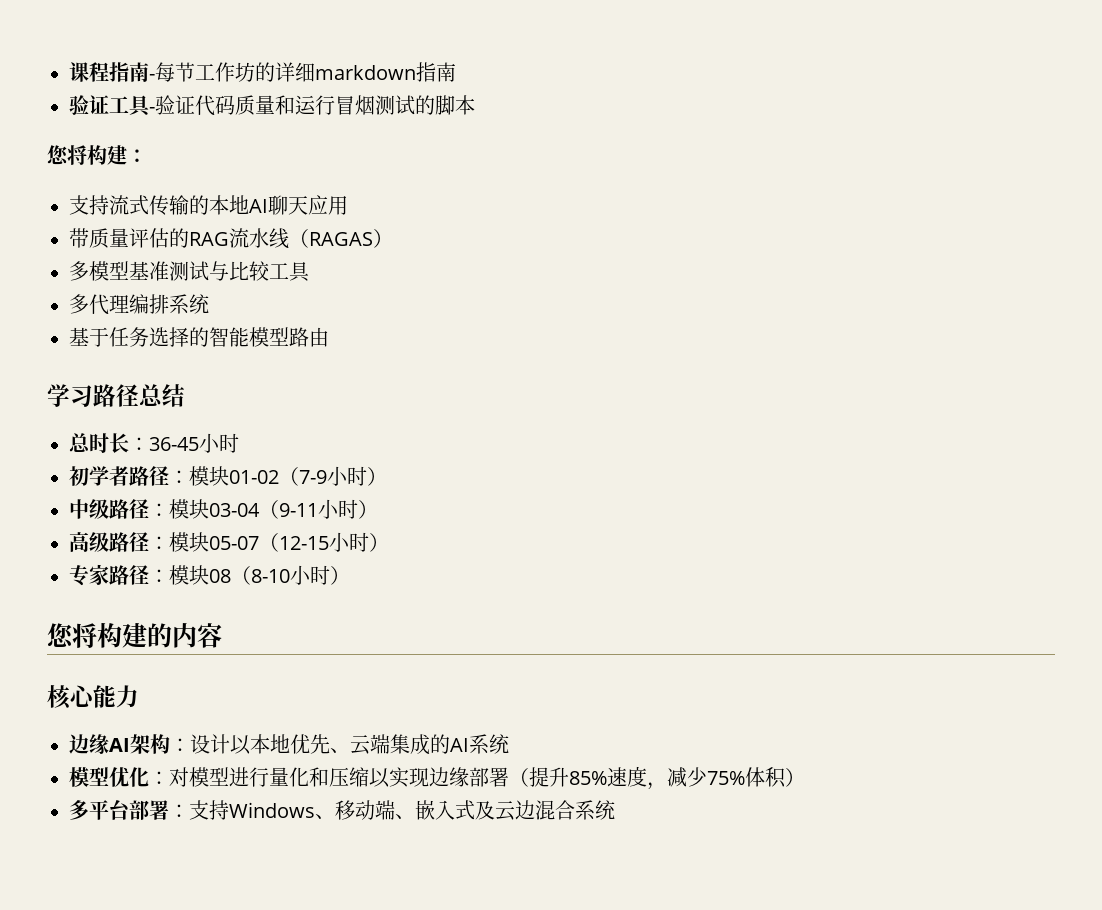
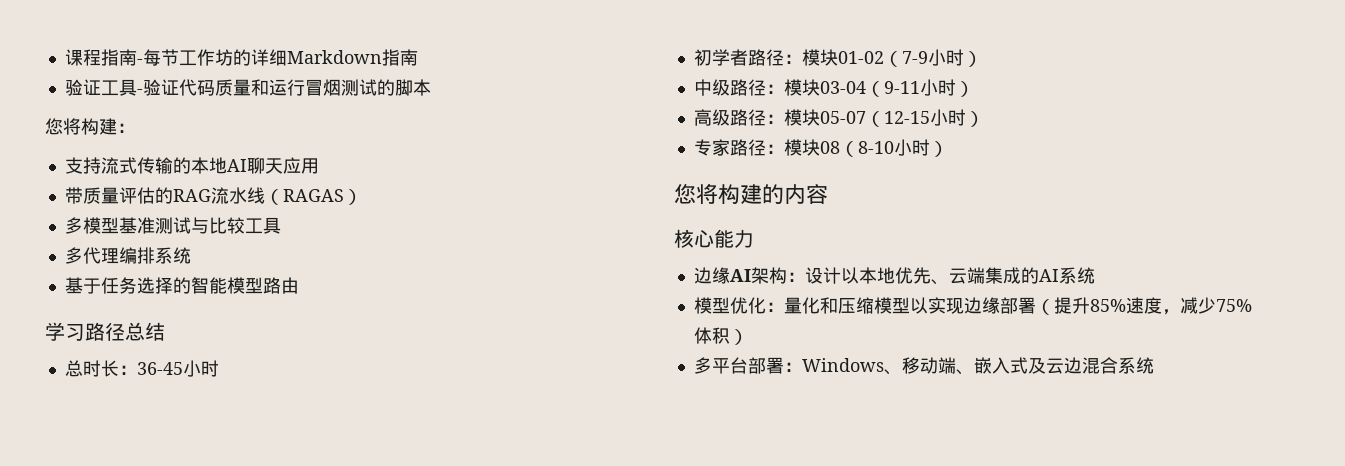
- 课程指南-每节工作坊的详细markdown指南
+ 课程指南-每节工作坊的详细Markdown指南
- 模型优化：对模型进行量化和压缩以实现边缘部署（提升85%速度，减少75%体积）
+ 模型优化：量化和压缩模型以实现边缘部署（提升85%速度，减少75%体积）
- 多平台部署：支持Windows、移动端、嵌入式及云边混合系统
+ 多平台部署：Windows、移动端、嵌入式及云边混合系统

